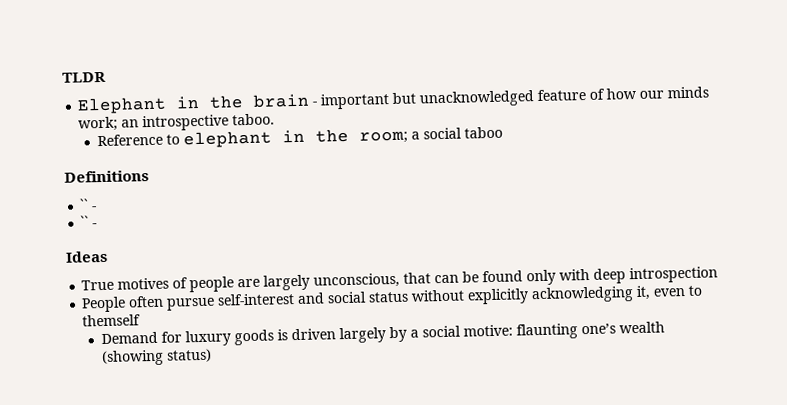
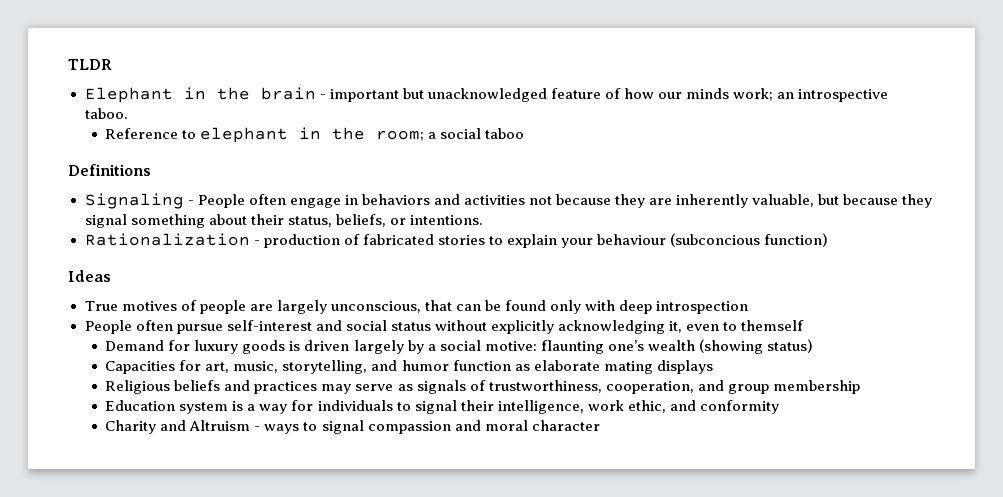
  Definitions
- `` -
- `` -
+ Signaling - People often engage in behaviors and activities not because they are inherently valuable, but because they signal something about their status, beliefs, or intentions.
+ Rationalization - production of fabricated stories to explain your behaviour (subconcious function)
+ Capacities for art, music, storytelling, and humor function as elaborate mating displays
+ Religious beliefs and practices may serve as signals of trustworthiness, cooperation, and group membership
+ Education system is a way for individuals to signal their intelligence, work ethic, and conformity
+ Charity and Altruism - ways to signal compassion and moral character

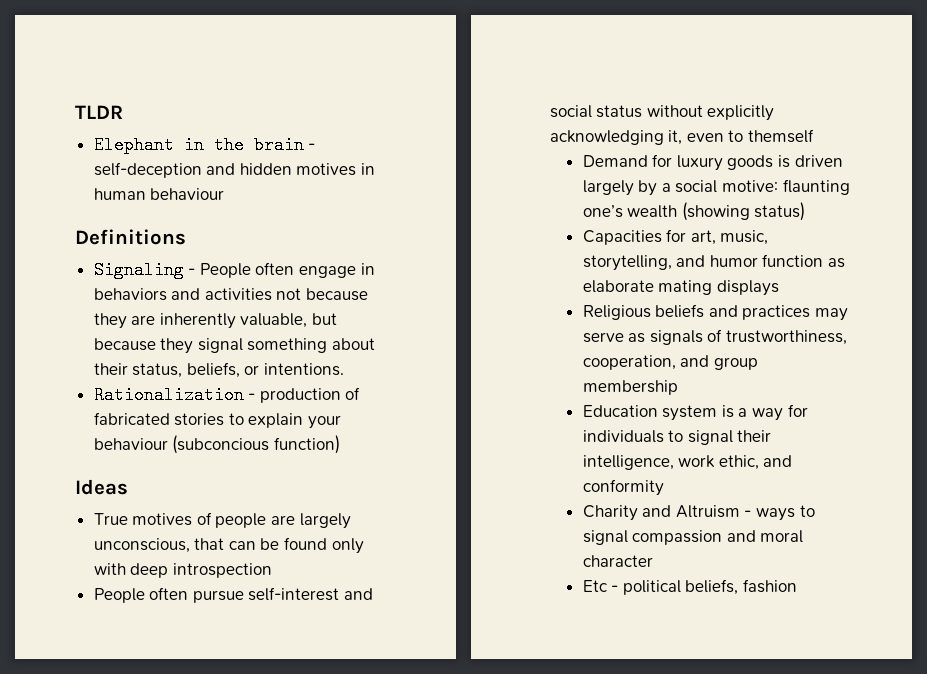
- Elephant in the brain - important but unacknowledged feature of how our minds work; an introspective taboo.
- Reference to elephant in the room; a social taboo
+ Elephant in the brain - self-deception and hidden motives in human behaviour
+ Etc - political beliefs, fashion

